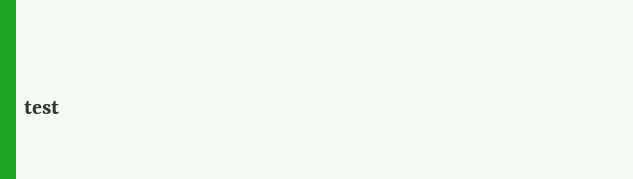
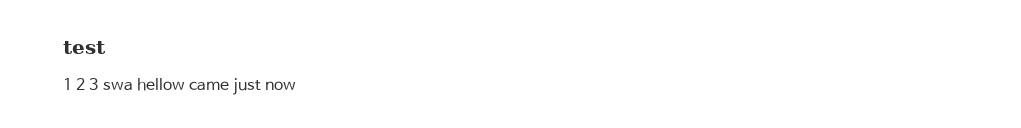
+ 1 2 3 swa hellow came just now

